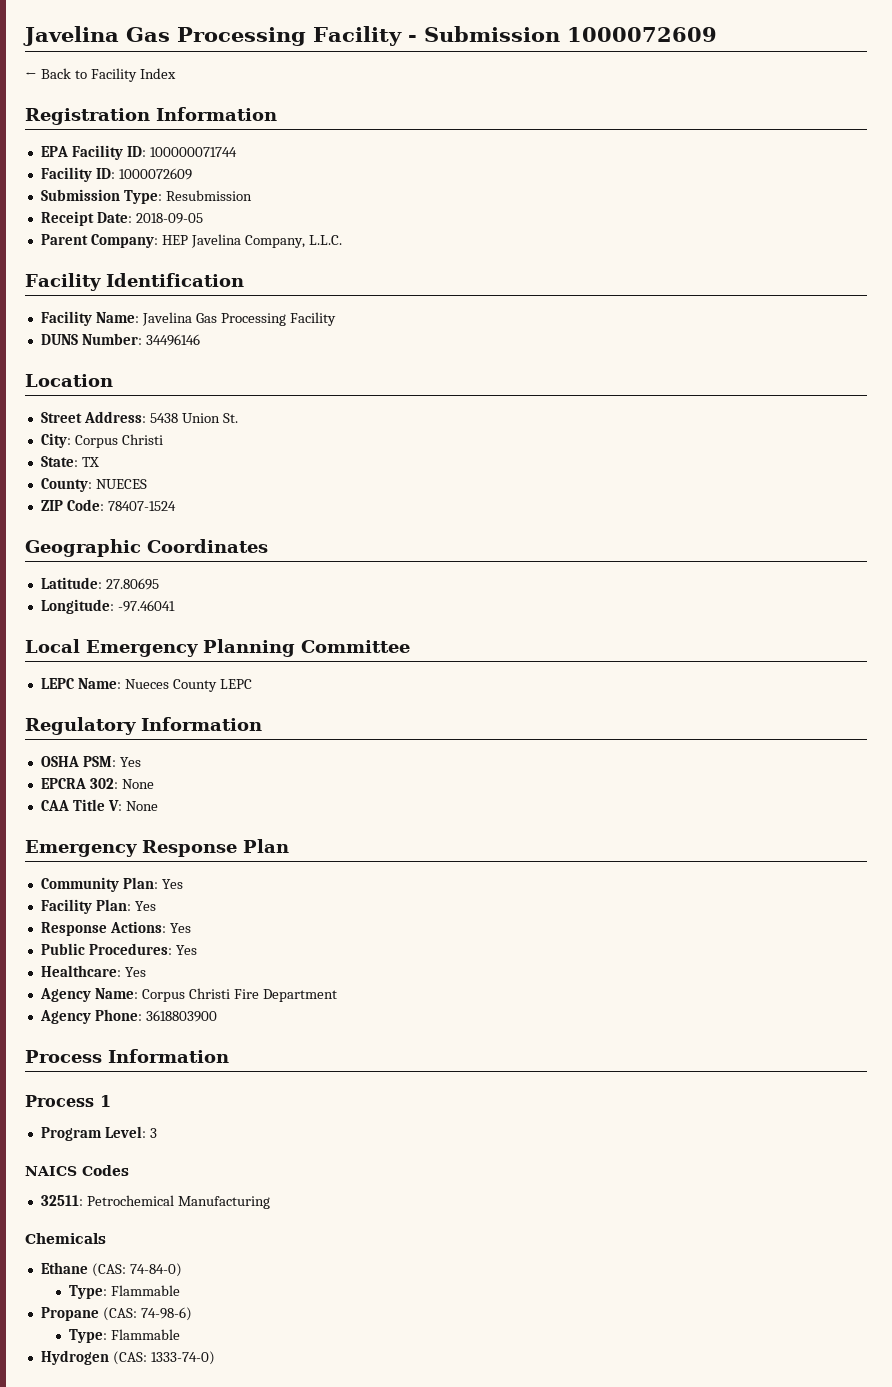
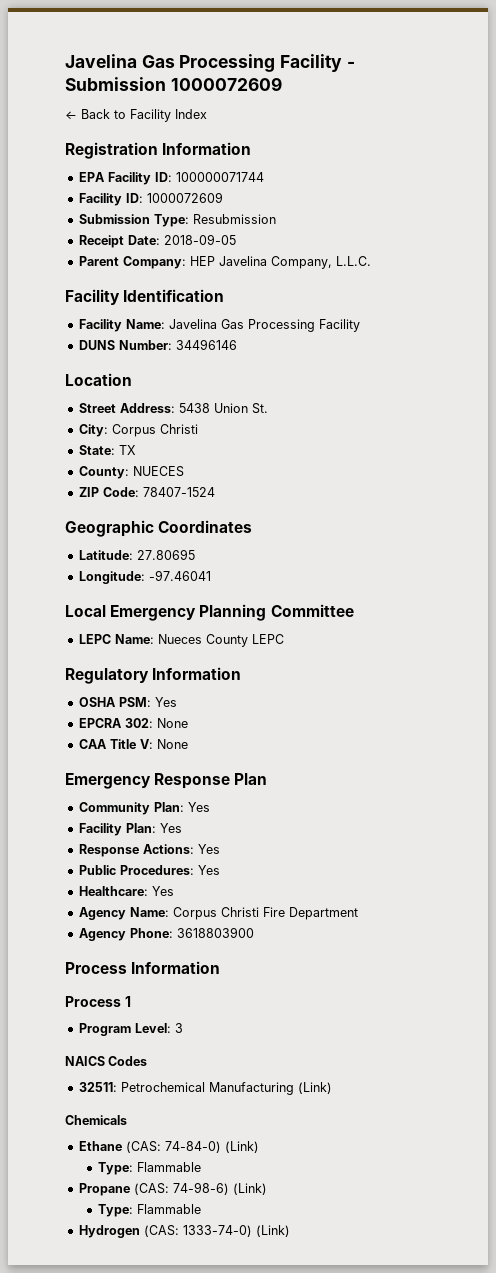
- 32511: Petrochemical Manufacturing
+ 32511: Petrochemical Manufacturing (Link)
- Ethane (CAS: 74-84-0)
+ Ethane (CAS: 74-84-0) (Link)
- Propane (CAS: 74-98-6)
+ Propane (CAS: 74-98-6) (Link)
- Hydrogen (CAS: 1333-74-0)
+ Hydrogen (CAS: 1333-74-0) (Link)

